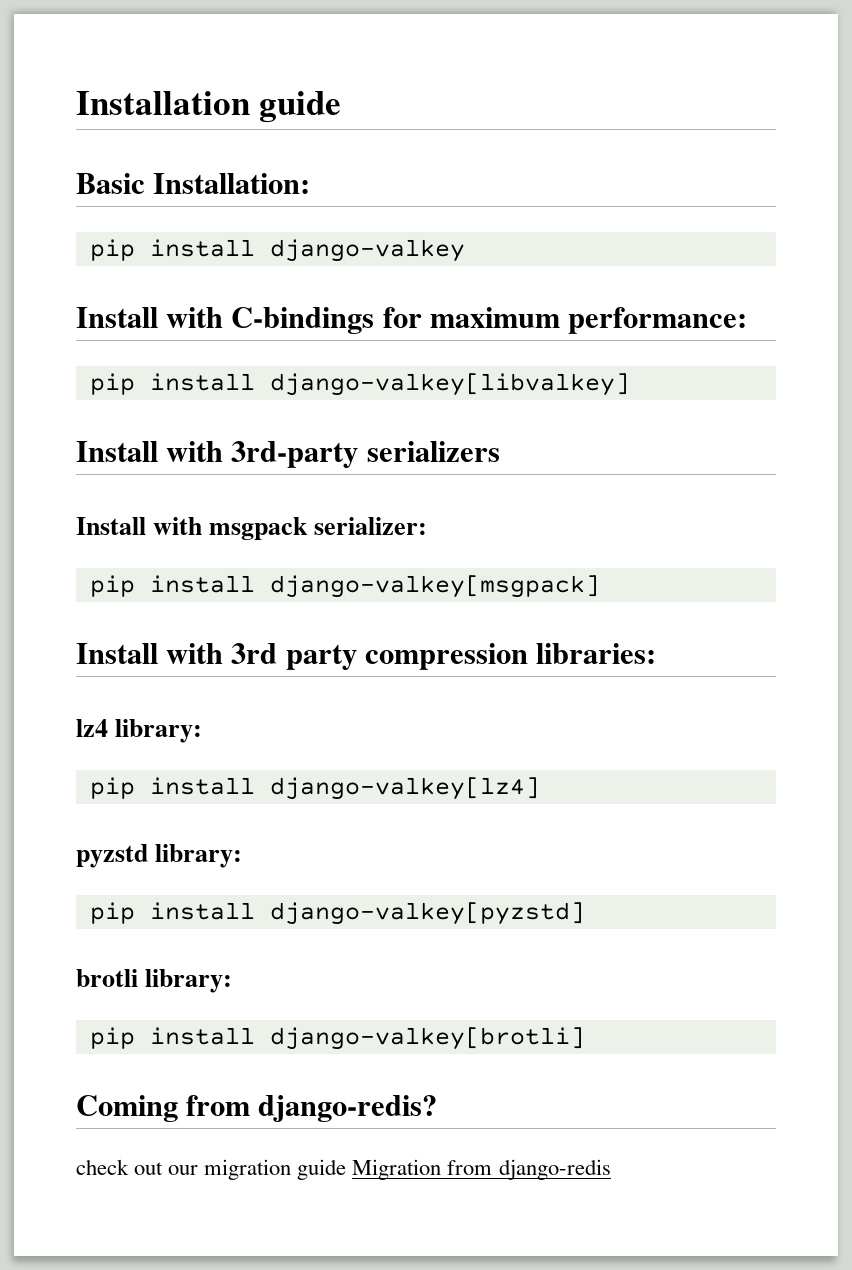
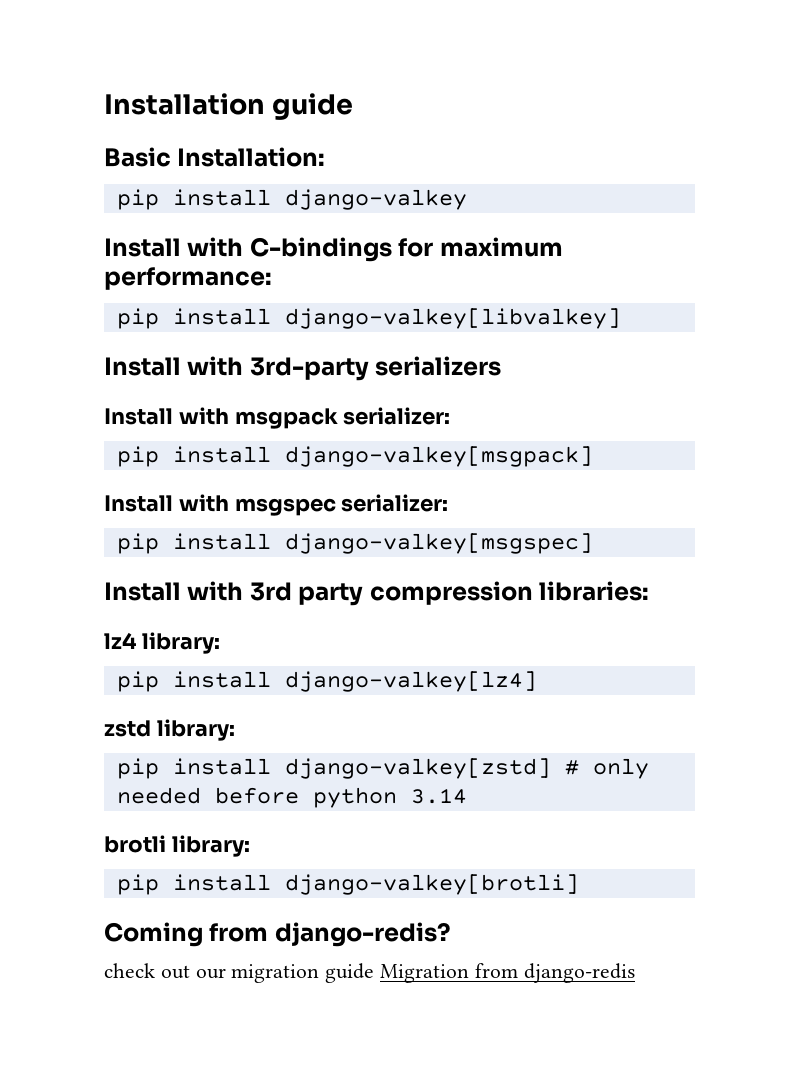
+ Install with msgspec serializer:
+ pip install django-valkey[msgspec]
- pyzstd library:
- pip install django-valkey[pyzstd]
+ zstd library:
+ pip install django-valkey[zstd] # only needed before python 3.14

